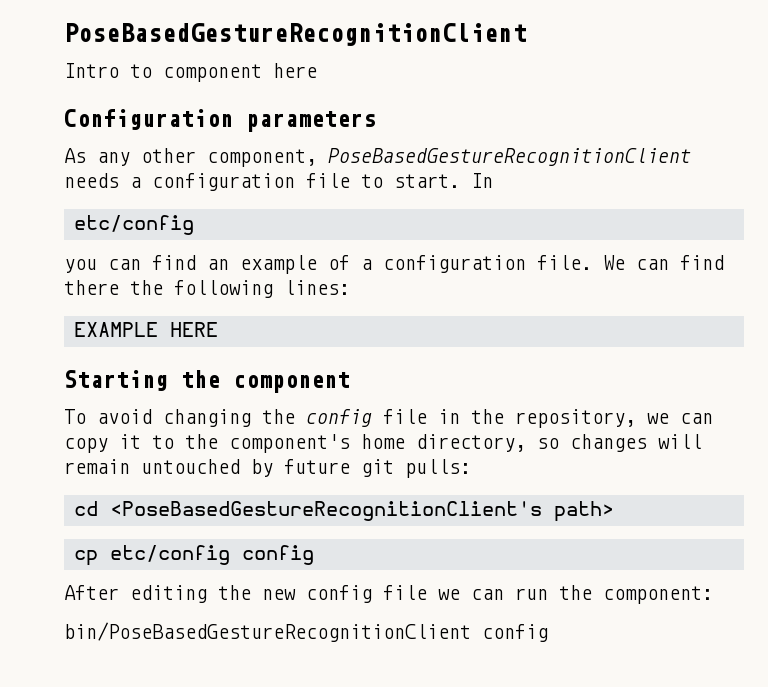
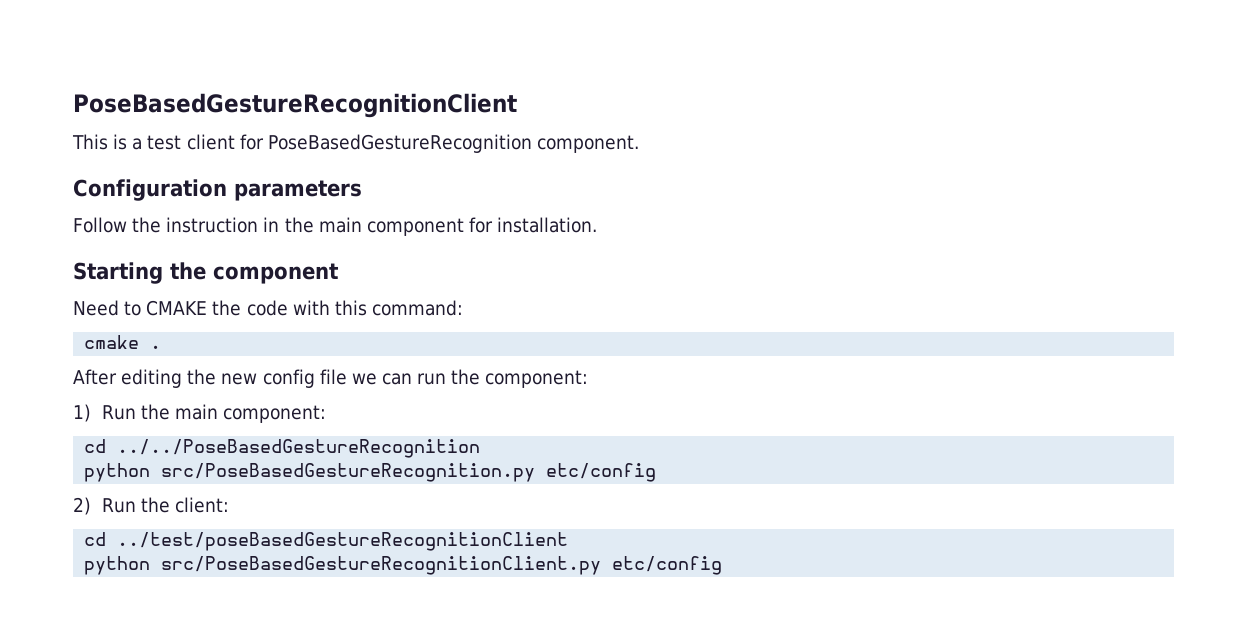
- Intro to component here
+ This is a test client for PoseBasedGestureRecognition component.
  Configuration parameters
- As any other component, PoseBasedGestureRecognitionClient needs a configuration file to start. In
- etc/config
- you can find an example of a configuration file. We can find there the following lines:
- EXAMPLE HERE
+ Follow the instruction in the main component for installation.
  Starting the component
- To avoid changing the config file in the repository, we can copy it to the component's home directory, so changes will remain untouched by future git pulls:
- cd <PoseBasedGestureRecognitionClient's path>
- cp etc/config config
+ Need to CMAKE the code with this command:
+ cmake .
- bin/PoseBasedGestureRecognitionClient config
+ 1) Run the main component:
+ cd ../../PoseBasedGestureRecognition
+ python src/PoseBasedGestureRecognition.py etc/config
+ 2) Run the client:
+ cd ../test/poseBasedGestureRecognitionClient
+ python src/PoseBasedGestureRecognitionClient.py etc/config

